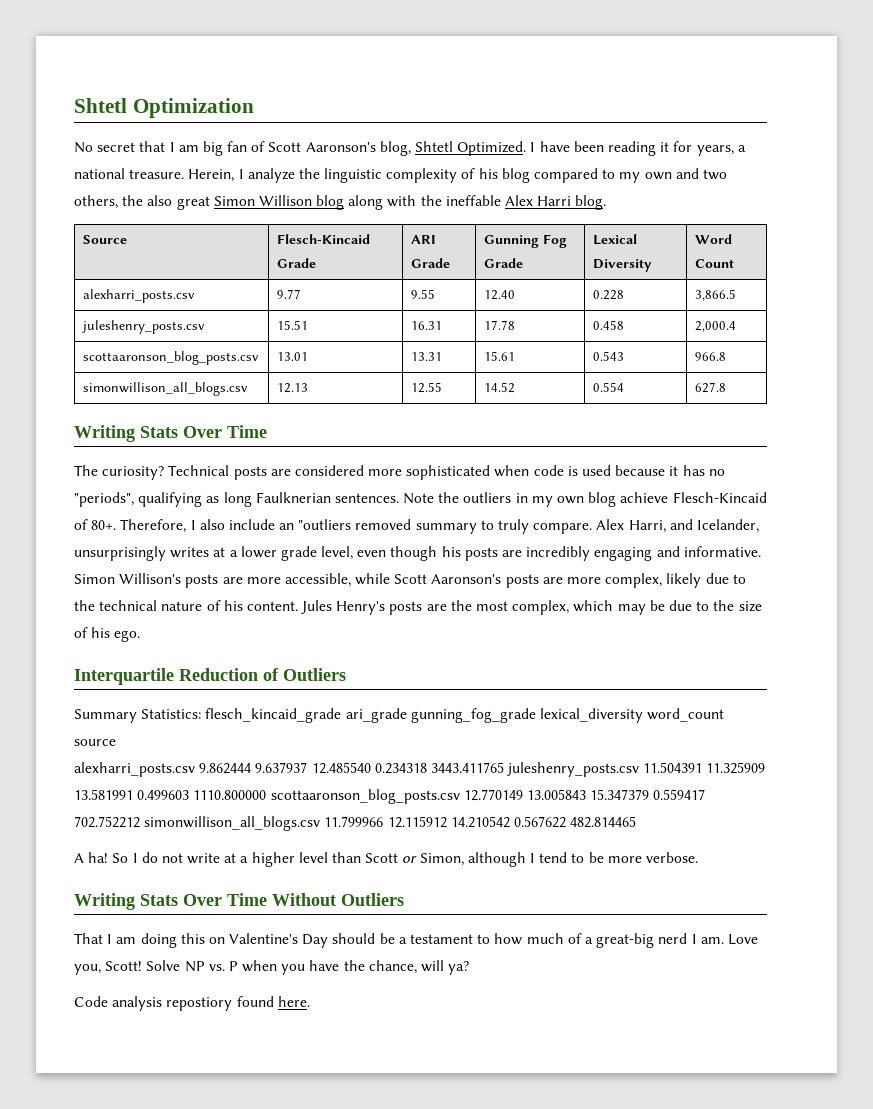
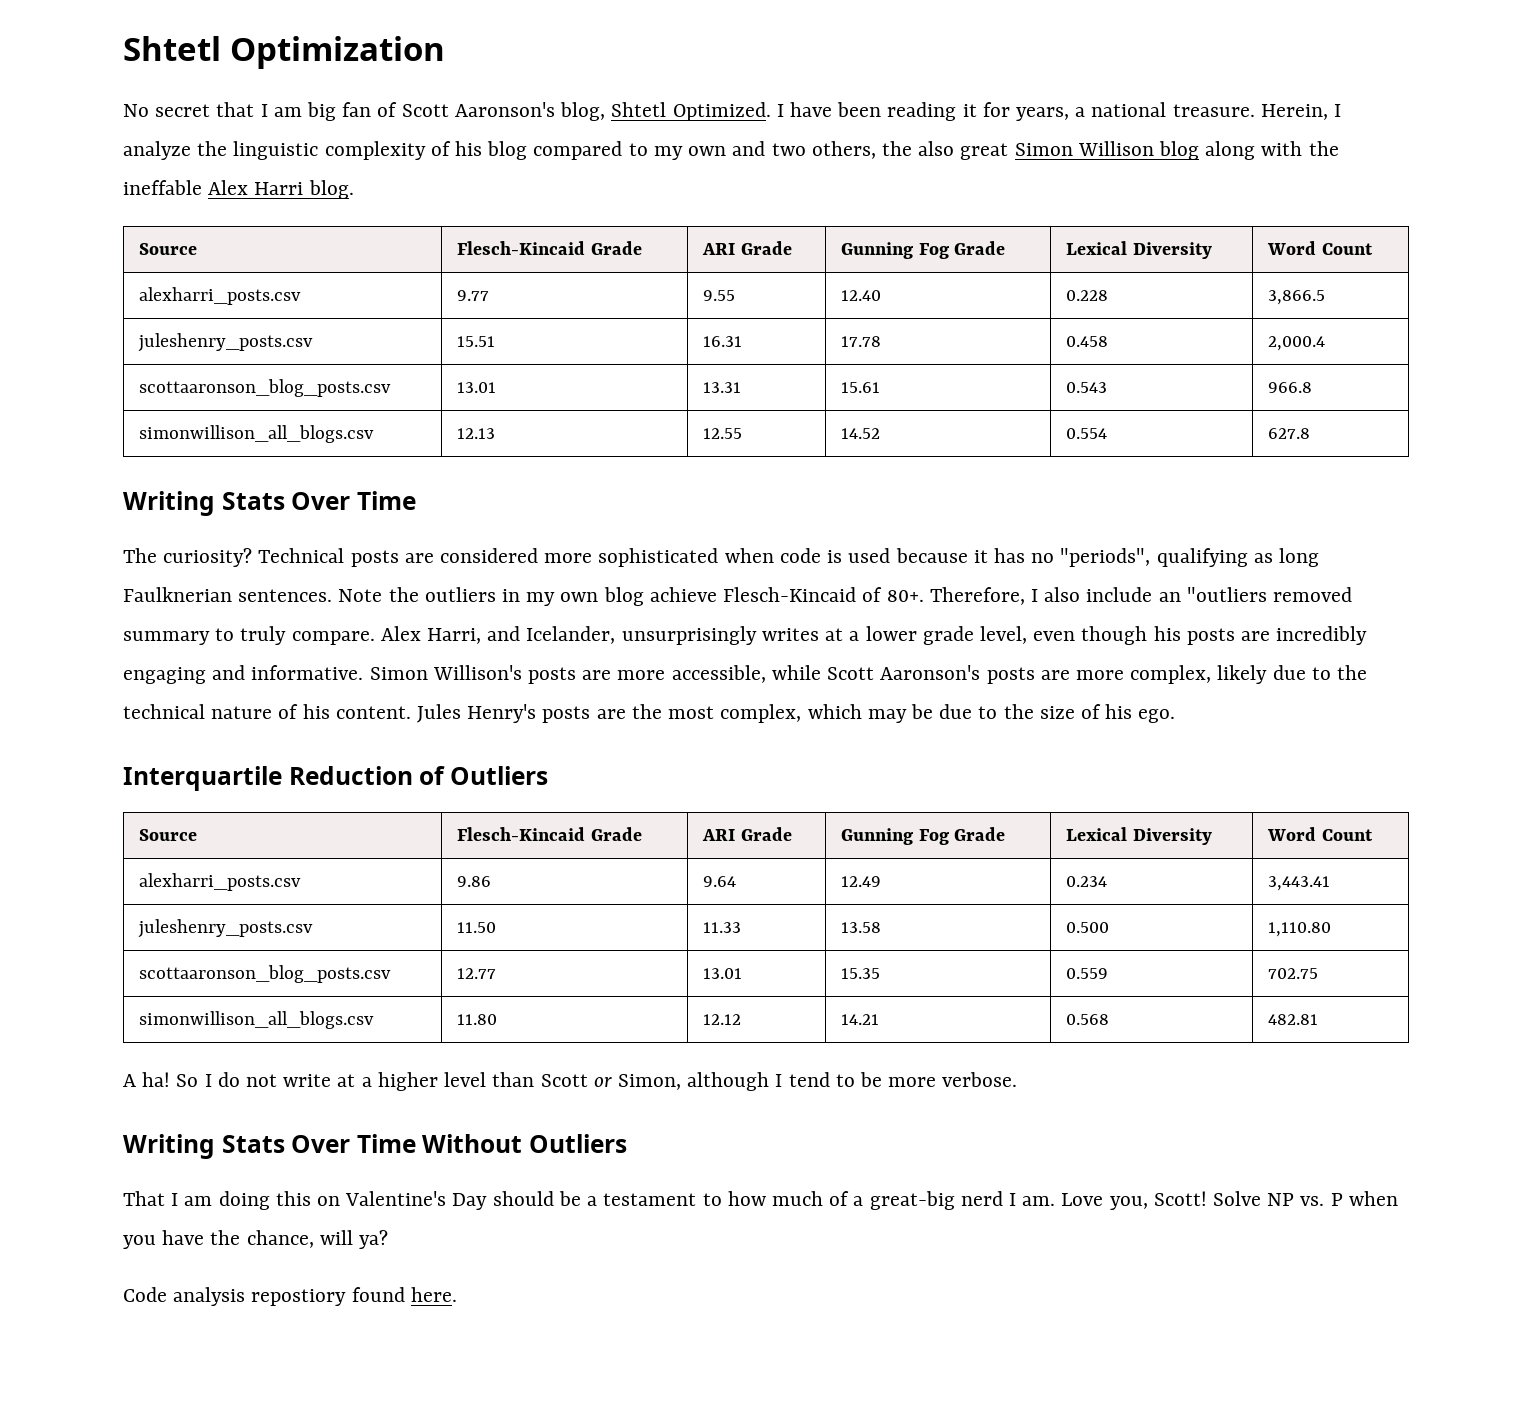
  Interquartile Reduction of Outliers
- Summary Statistics: flesch_kincaid_grade ari_grade gunning_fog_grade lexical_diversity word_count source
- alexharri_posts.csv 9.862444 9.637937 12.485540 0.234318 3443.411765 juleshenry_posts.csv 11.504391 11.325909 13.581991 0.499603 1110.800000 scottaaronson_blog_posts.csv 12.770149 13.005843 15.347379 0.559417 702.752212 simonwillison_all_blogs.csv 11.799966 12.115912 14.210542 0.567622 482.814465
+ Source | Flesch-Kincaid Grade | ARI Grade | Gunning Fog Grade | Lexical Diversity | Word Count
+ alexharri_posts.csv | 9.86 | 9.64 | 12.49 | 0.234 | 3,443.41
+ juleshenry_posts.csv | 11.50 | 11.33 | 13.58 | 0.500 | 1,110.80
+ scottaaronson_blog_posts.csv | 12.77 | 13.01 | 15.35 | 0.559 | 702.75
+ simonwillison_all_blogs.csv | 11.80 | 12.12 | 14.21 | 0.568 | 482.81

